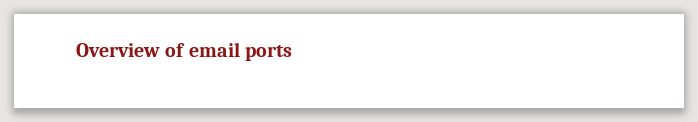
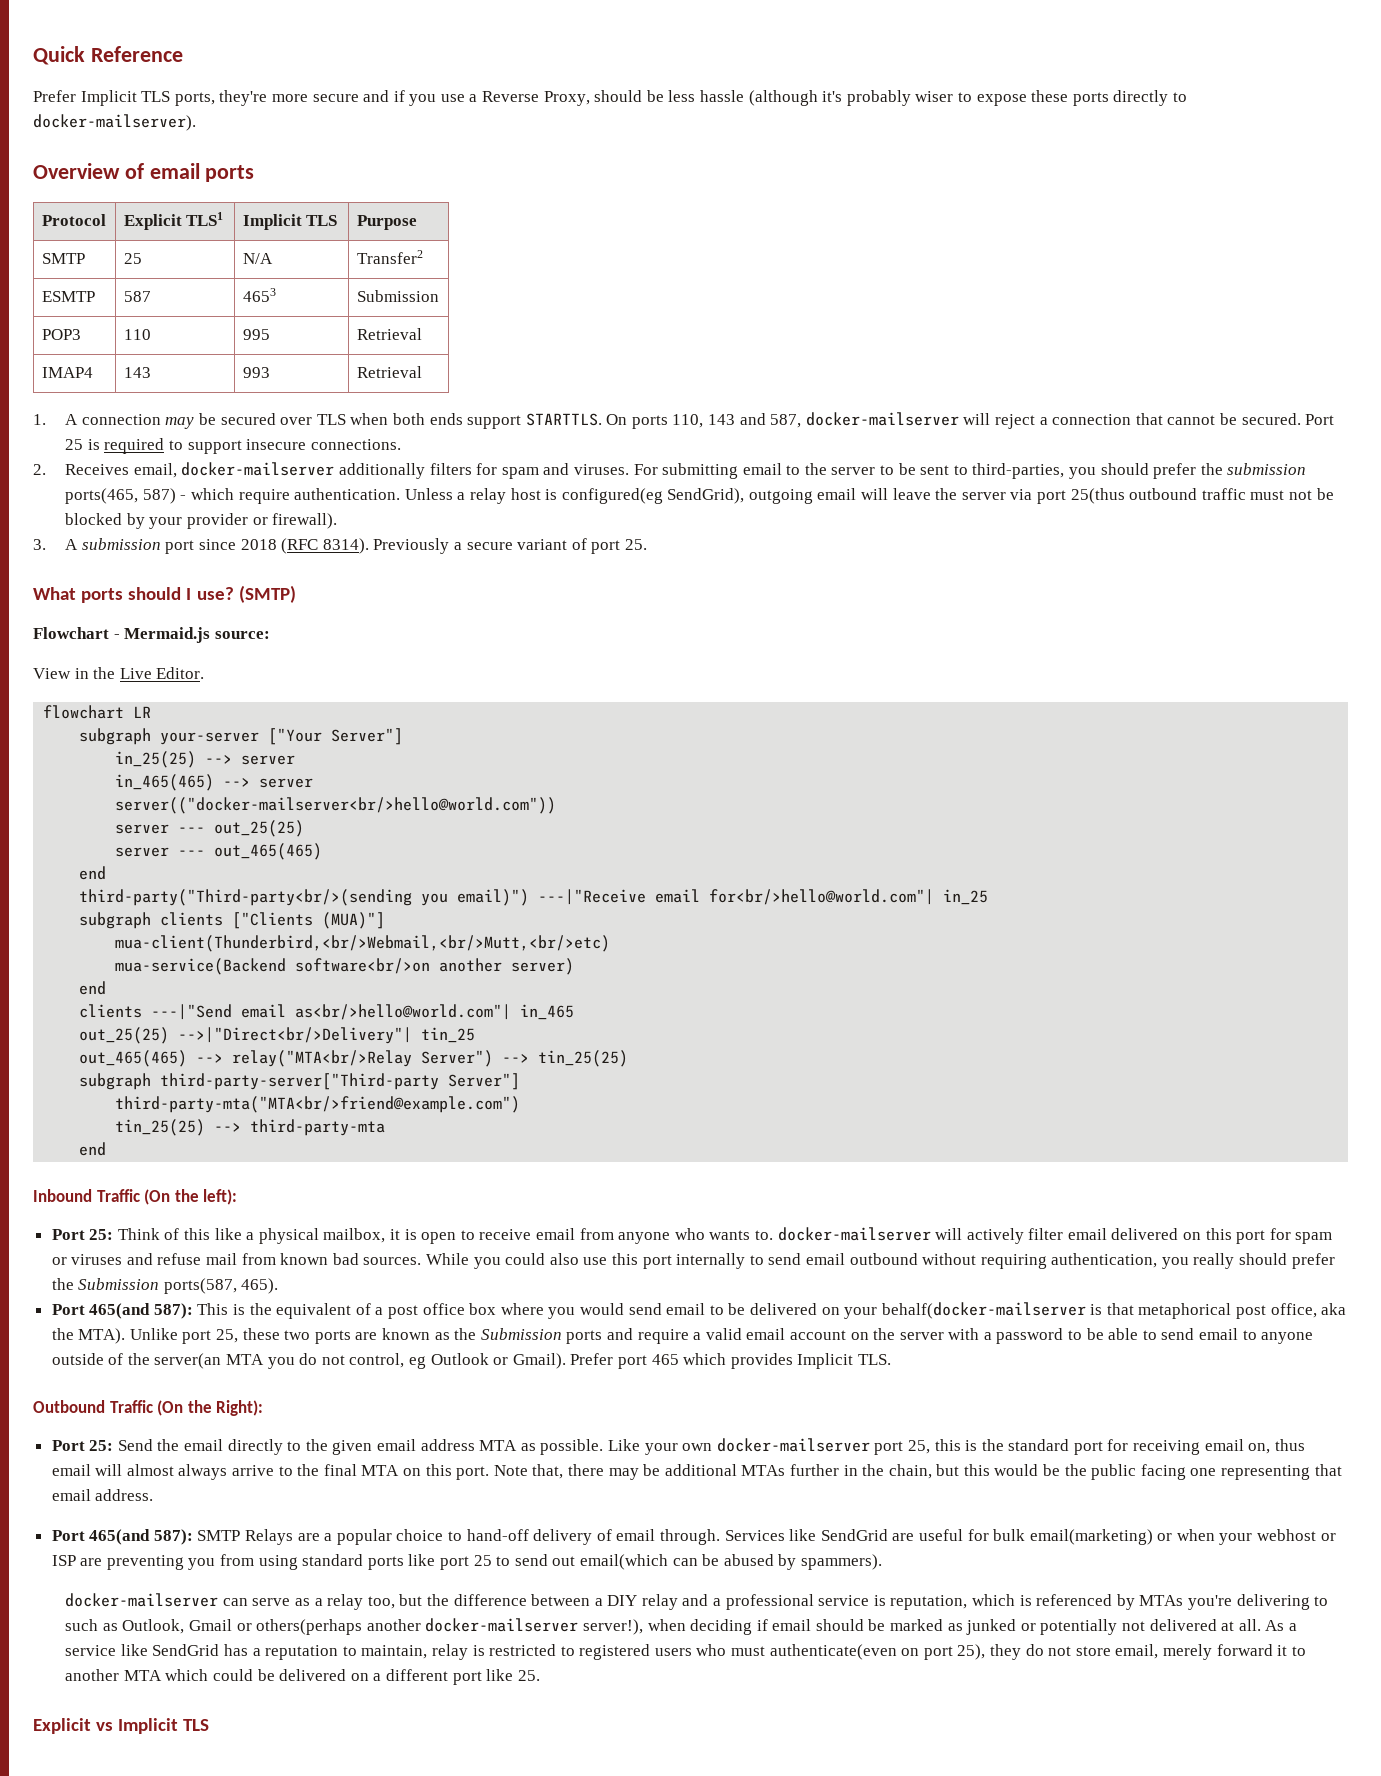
+ Quick Reference
+ Prefer Implicit TLS ports, they're more secure and if you use a Reverse Proxy, should be less hassle (although it's probably wiser to expose these ports directly to docker-mailserver).
  Overview of email ports
+ Protocol | Explicit TLS1 | Implicit TLS | Purpose
+ SMTP | 25 | N/A | Transfer2
+ ESMTP | 587 | 4653 | Submission
+ POP3 | 110 | 995 | Retrieval
+ IMAP4 | 143 | 993 | Retrieval
+ 1. A connection may be secured over TLS when both ends support STARTTLS. On ports 110, 143 and 587, docker-mailserver will reject a connection that cannot be secured. Port 25 is required to support insecure connections.
+ 2. Receives email, docker-mailserver additionally filters for spam and viruses. For submitting email to the server to be sent to third-parties, you should prefer the submission ports(465, 587) - which require authentication. Unless a relay host is configured(eg SendGrid), outgoing email will leave the server via port 25(thus outbound traffic must not be blocked by your provider or firewall).
+ 3. A submission port since 2018 (RFC 8314). Previously a secure variant of port 25.
+ What ports should I use? (SMTP)
+ Flowchart - Mermaid.js source:
+ View in the Live Editor.
+ flowchart LR
+ subgraph your-server ["Your Server"]
+ in_25(25) --> server
+ in_465(465) --> server
+ server(("docker-mailserver<br/>hello@world.com"))
+ server --- out_25(25)
+ server --- out_465(465)
+ end
+ third-party("Third-party<br/>(sending you email)") ---|"Receive email for<br/>hello@world.com"| in_25
+ subgraph clients ["Clients (MUA)"]
+ mua-client(Thunderbird,<br/>Webmail,<br/>Mutt,<br/>etc)
+ mua-service(Backend software<br/>on another server)
+ end
+ clients ---|"Send email as<br/>hello@world.com"| in_465
+ out_25(25) -->|"Direct<br/>Delivery"| tin_25
+ out_465(465) --> relay("MTA<br/>Relay Server") --> tin_25(25)
+ subgraph third-party-server["Third-party Server"]
+ third-party-mta("MTA<br/>friend@example.com")
+ tin_25(25) --> third-party-mta
+ end
+ Inbound Traffic (On the left):
+ Port 25: Think of this like a physical mailbox, it is open to receive email from anyone who wants to. docker-mailserver will actively filter email delivered on this port for spam or viruses and refuse mail from known bad sources. While you could also use this port internally to send email outbound without requiring authentication, you really should prefer the Submission ports(587, 465).
+ Port 465(and 587): This is the equivalent of a post office box where you would send email to be delivered on your behalf(docker-mailserver is that metaphorical post office, aka the MTA). Unlike port 25, these two ports are known as the Submission ports and require a valid email account on the server with a password to be able to send email to anyone outside of the server(an MTA you do not control, eg Outlook or Gmail). Prefer port 465 which provides Implicit TLS.
+ Outbound Traffic (On the Right):
+ Port 25: Send the email directly to the given email address MTA as possible. Like your own docker-mailserver port 25, this is the standard port for receiving email on, thus email will almost always arrive to the final MTA on this port. Note that, there may be additional MTAs further in the chain, but this would be the public facing one representing that email address.
+ Port 465(and 587): SMTP Relays are a popular choice to hand-off delivery of email through. Services like SendGrid are useful for bulk email(marketing) or when your webhost or ISP are preventing you from using standard ports like port 25 to send out email(which can be abused by spammers).
+ docker-mailserver can serve as a relay too, but the difference between a DIY relay and a professional service is reputation, which is referenced by MTAs you're delivering to such as Outlook, Gmail or others(perhaps another docker-mailserver server!), when deciding if email should be marked as junked or potentially not delivered at all. As a service like SendGrid has a reputation to maintain, relay is restricted to registered users who must authenticate(even on port 25), they do not store email, merely forward it to another MTA which could be delivered on a different port like 25.
+ Explicit vs Implicit TLS

